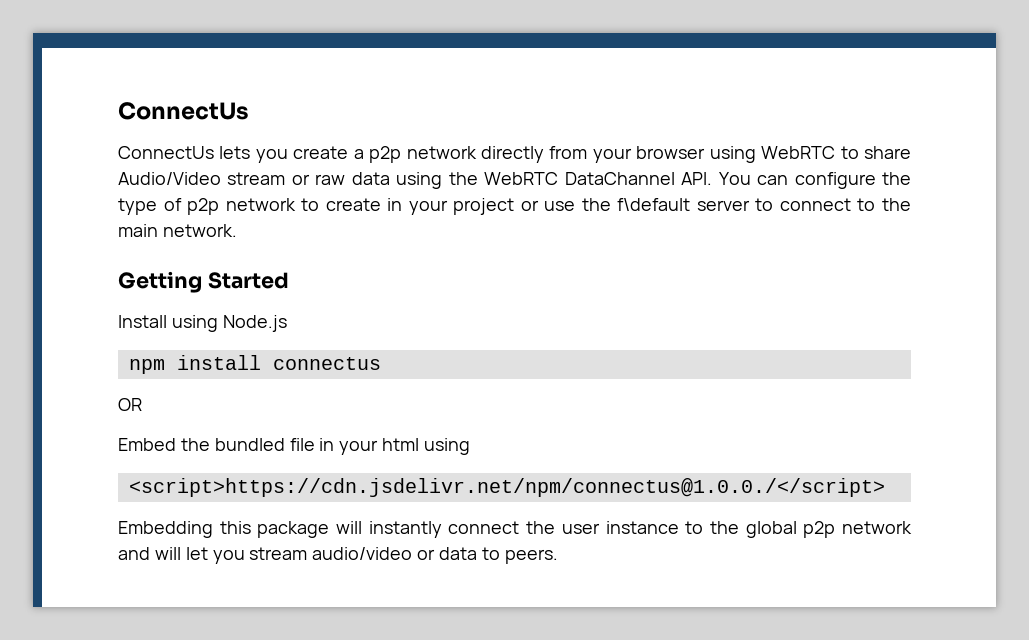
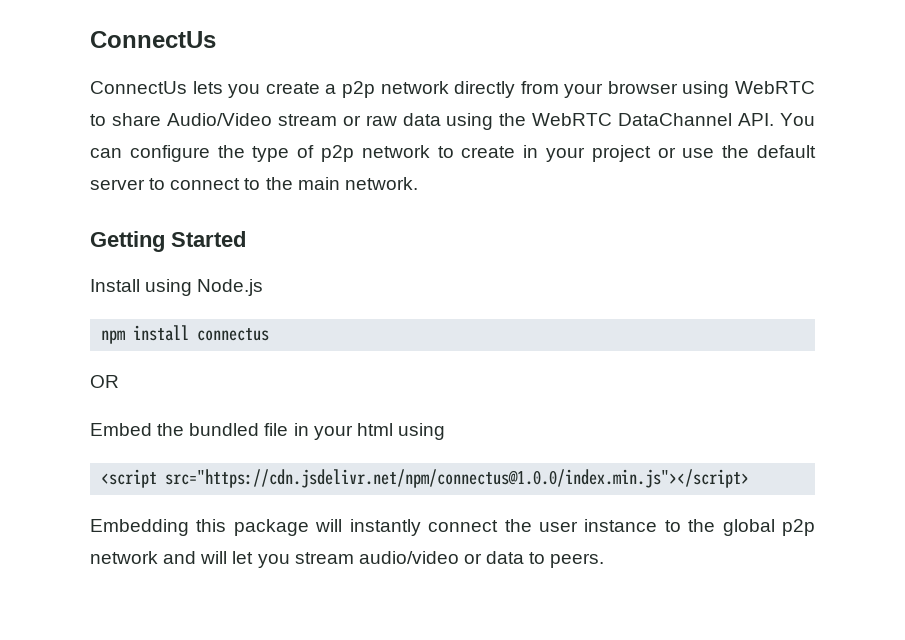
- ConnectUs lets you create a p2p network directly from your browser using WebRTC to share Audio/Video stream or raw data using the WebRTC DataChannel API. You can configure the type of p2p network to create in your project or use the f\default server to connect to the main network.
+ ConnectUs lets you create a p2p network directly from your browser using WebRTC to share Audio/Video stream or raw data using the WebRTC DataChannel API. You can configure the type of p2p network to create in your project or use the default server to connect to the main network.
- <script>https://cdn.jsdelivr.net/npm/connectus@1.0.0./</script>
+ <script src="https://cdn.jsdelivr.net/npm/connectus@1.0.0/index.min.js"></script>

